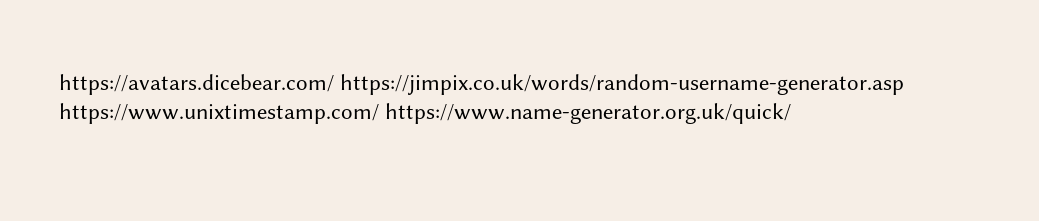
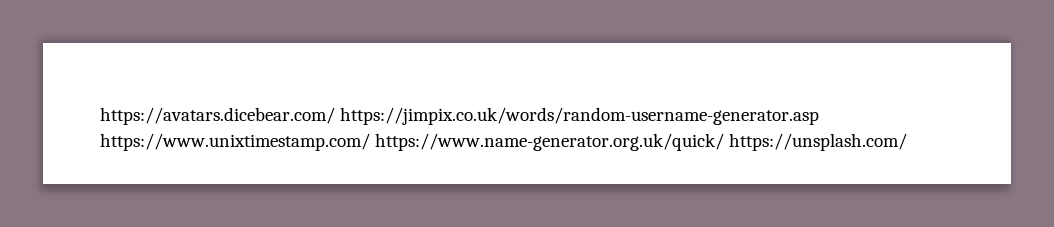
- https://avatars.dicebear.com/ https://jimpix.co.uk/words/random-username-generator.asp https://www.unixtimestamp.com/ https://www.name-generator.org.uk/quick/
+ https://avatars.dicebear.com/ https://jimpix.co.uk/words/random-username-generator.asp https://www.unixtimestamp.com/ https://www.name-generator.org.uk/quick/ https://unsplash.com/

